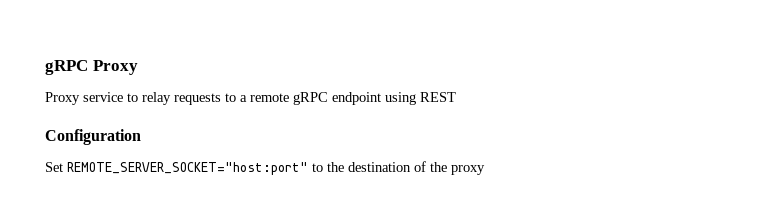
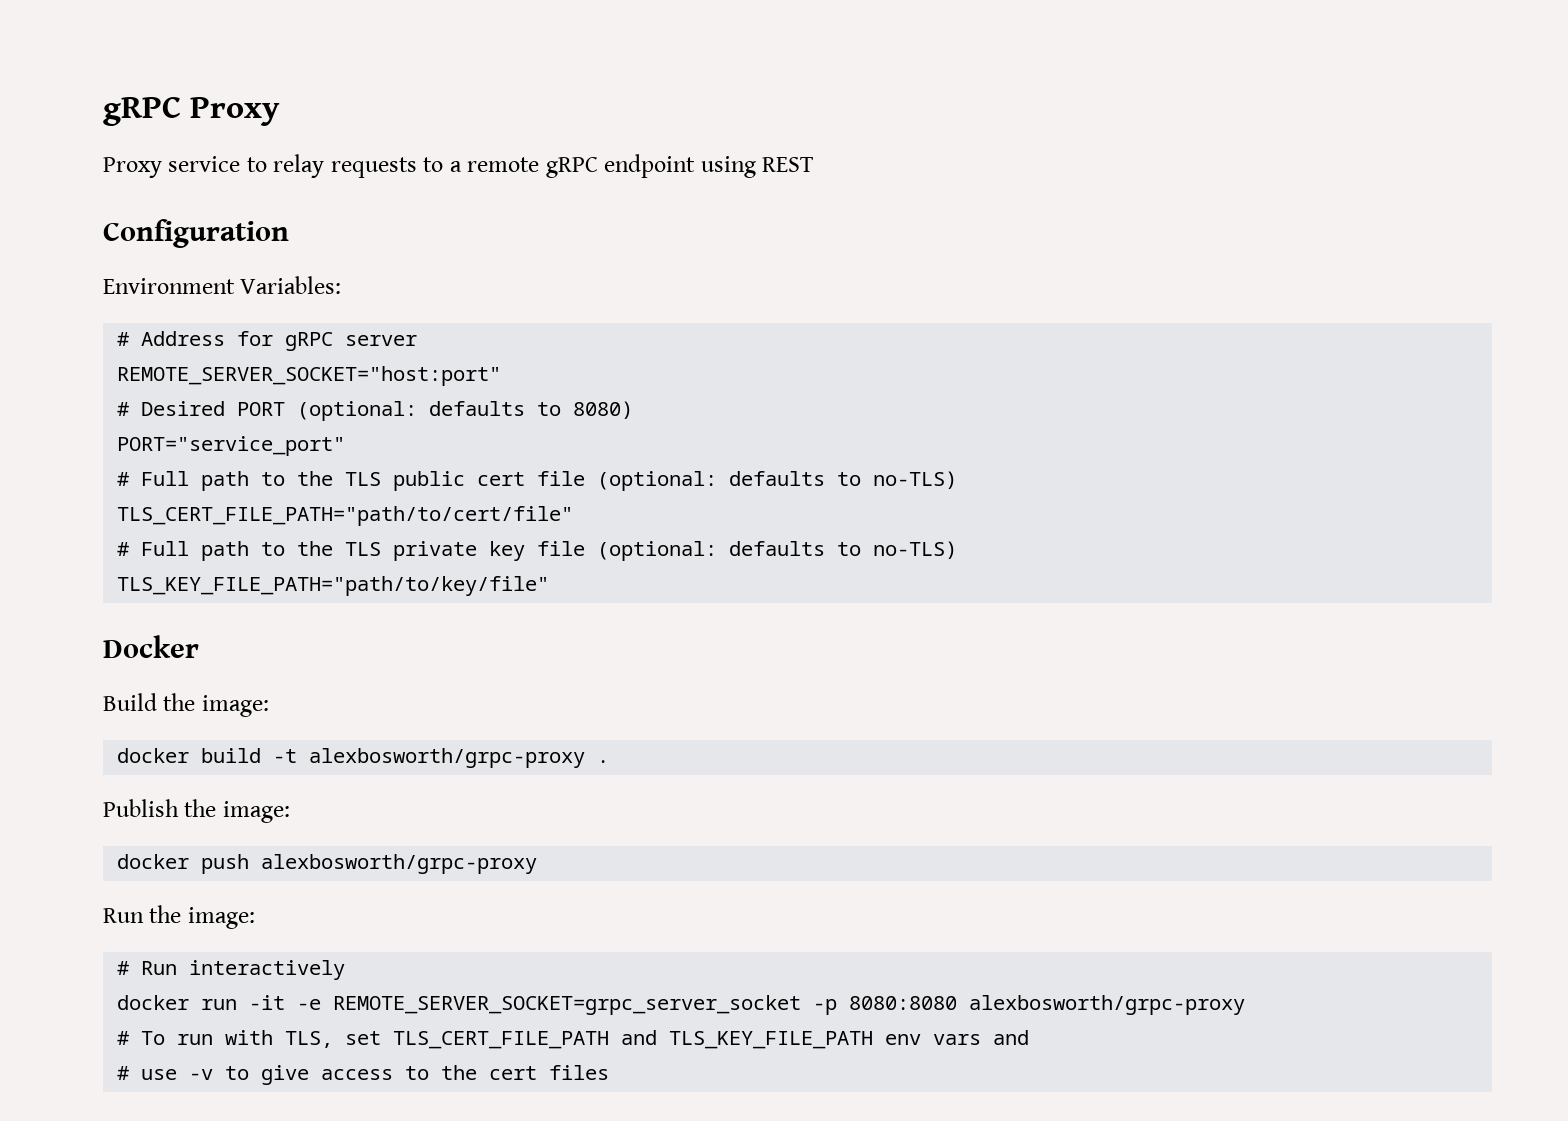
- Set REMOTE_SERVER_SOCKET="host:port" to the destination of the proxy
+ Environment Variables:
+ # Address for gRPC server
+ REMOTE_SERVER_SOCKET="host:port"
+ # Desired PORT (optional: defaults to 8080)
+ PORT="service_port"
+ # Full path to the TLS public cert file (optional: defaults to no-TLS)
+ TLS_CERT_FILE_PATH="path/to/cert/file"
+ # Full path to the TLS private key file (optional: defaults to no-TLS)
+ TLS_KEY_FILE_PATH="path/to/key/file"
+ Docker
+ Build the image:
+ docker build -t alexbosworth/grpc-proxy .
+ Publish the image:
+ docker push alexbosworth/grpc-proxy
+ Run the image:
+ # Run interactively
+ docker run -it -e REMOTE_SERVER_SOCKET=grpc_server_socket -p 8080:8080 alexbosworth/grpc-proxy
+ # To run with TLS, set TLS_CERT_FILE_PATH and TLS_KEY_FILE_PATH env vars and
+ # use -v to give access to the cert files

